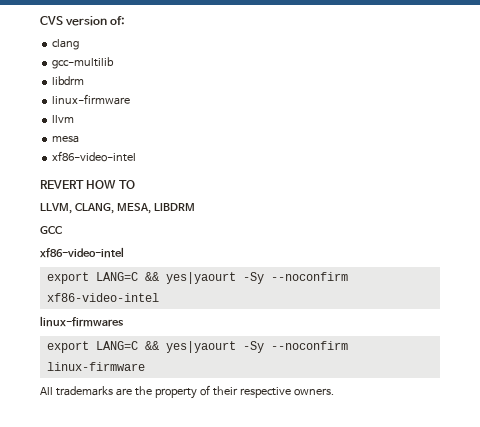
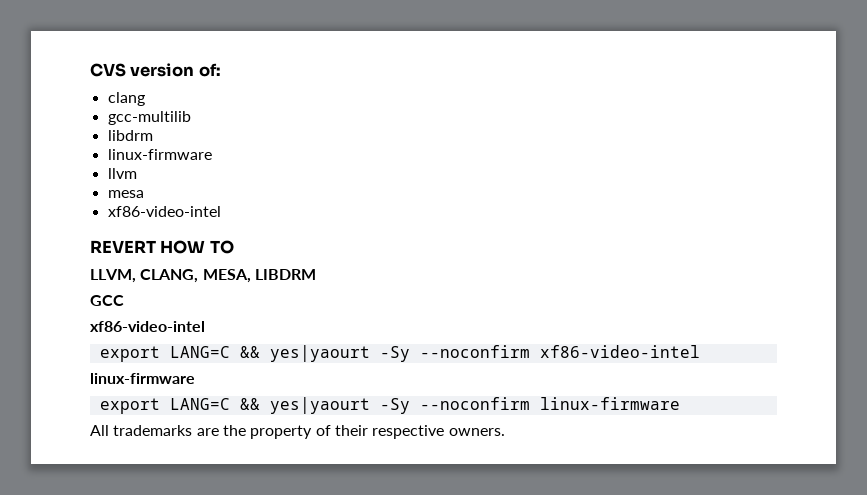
  export LANG=C && yes|yaourt -Sy --noconfirm xf86-video-intel
- linux-firmwares
+ linux-firmware

